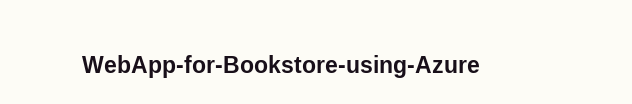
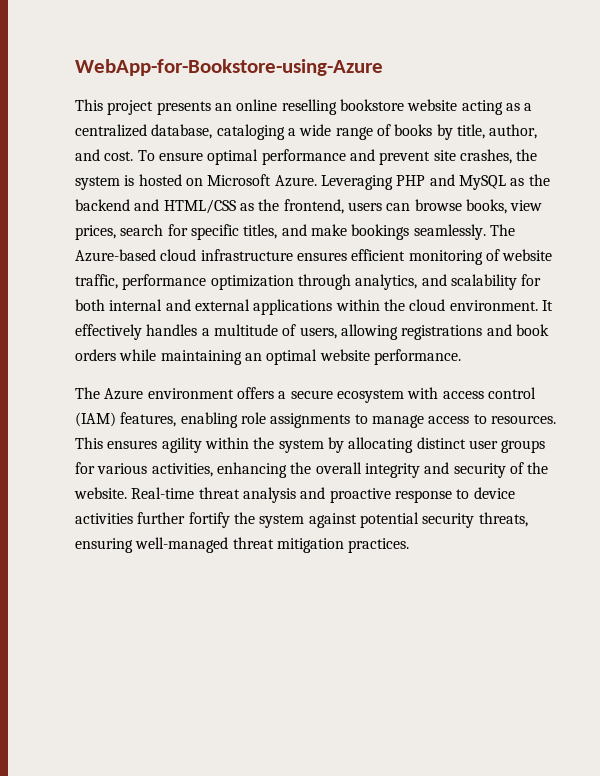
+ This project presents an online reselling bookstore website acting as a centralized database, cataloging a wide range of books by title, author, and cost. To ensure optimal performance and prevent site crashes, the system is hosted on Microsoft Azure. Leveraging PHP and MySQL as the backend and HTML/CSS as the frontend, users can browse books, view prices, search for specific titles, and make bookings seamlessly. The Azure-based cloud infrastructure ensures efficient monitoring of website traffic, performance optimization through analytics, and scalability for both internal and external applications within the cloud environment. It effectively handles a multitude of users, allowing registrations and book orders while maintaining an optimal website performance.
+ The Azure environment offers a secure ecosystem with access control (IAM) features, enabling role assignments to manage access to resources. This ensures agility within the system by allocating distinct user groups for various activities, enhancing the overall integrity and security of the website. Real-time threat analysis and proactive response to device activities further fortify the system against potential security threats, ensuring well-managed threat mitigation practices.

